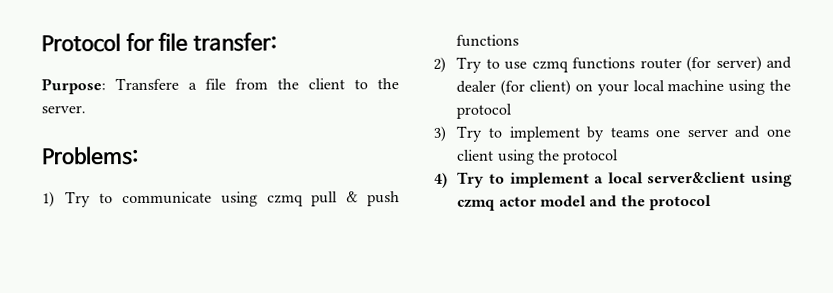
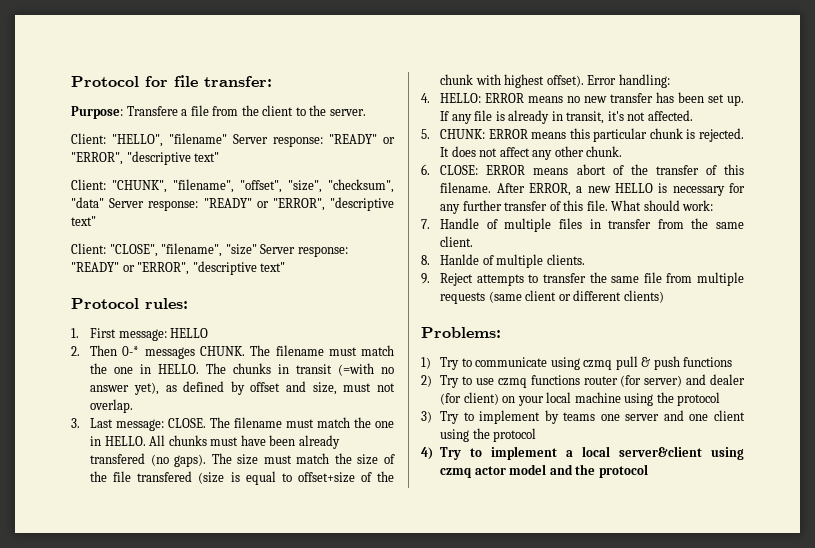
+ Client: "HELLO", "filename" Server response: "READY" or "ERROR", "descriptive text"
+ Client: "CHUNK", "filename", "offset", "size", "checksum", "data" Server response: "READY" or "ERROR", "descriptive text"
+ Client: "CLOSE", "filename", "size" Server response: "READY" or "ERROR", "descriptive text"
+ Protocol rules:
+ 1. First message: HELLO
+ 2. Then 0-* messages CHUNK. The filename must match the one in HELLO. The chunks in transit (=with no answer yet), as defined by offset and size, must not overlap.
+ 3. Last message: CLOSE. The filename must match the one in HELLO. All chunks must have been already transfered (no gaps). The size must match the size of the file transfered (size is equal to offset+size of the chunk with highest offset). Error handling:
+ 4. HELLO: ERROR means no new transfer has been set up. If any file is already in transit, it's not affected.
+ 5. CHUNK: ERROR means this particular chunk is rejected. It does not affect any other chunk.
+ 6. CLOSE: ERROR means abort of the transfer of this filename. After ERROR, a new HELLO is necessary for any further transfer of this file. What should work:
+ 7. Handle of multiple files in transfer from the same client.
+ 8. Hanlde of multiple clients.
+ 9. Reject attempts to transfer the same file from multiple requests (same client or different clients)

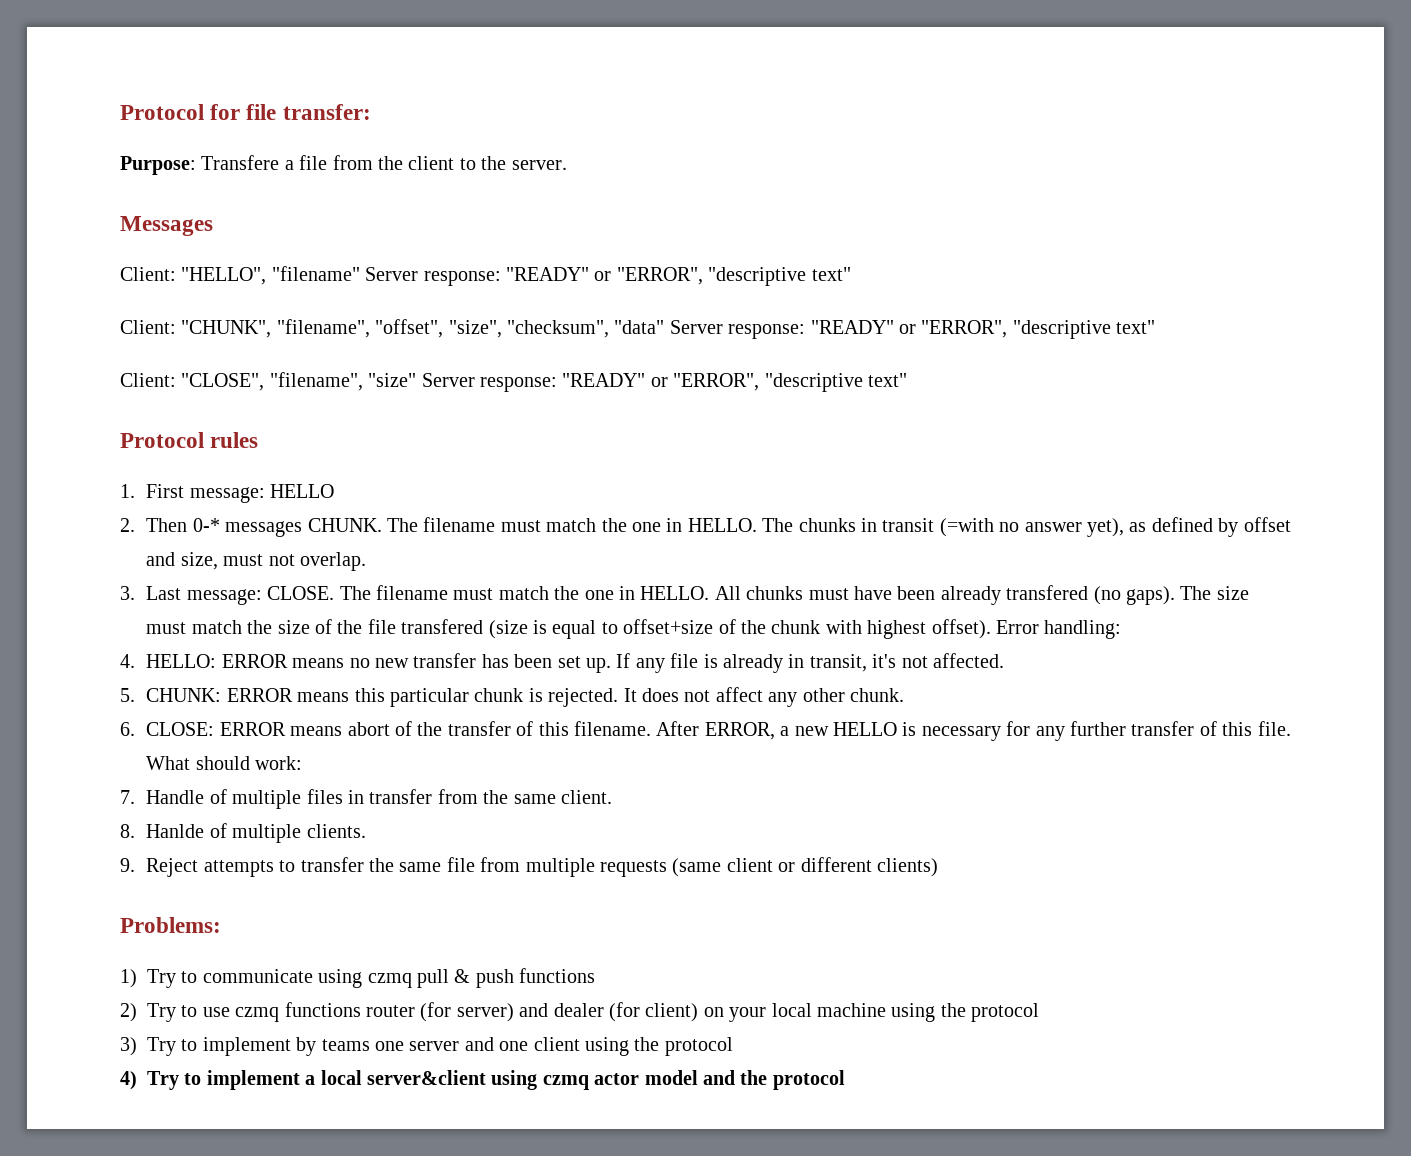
+ Messages
- Protocol rules:
+ Protocol rules

